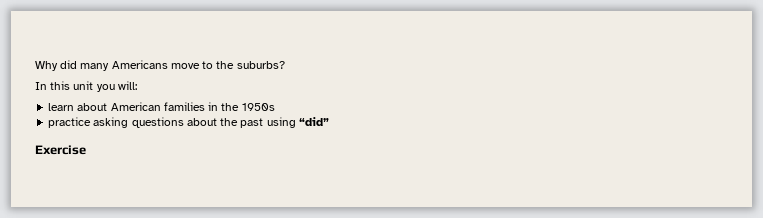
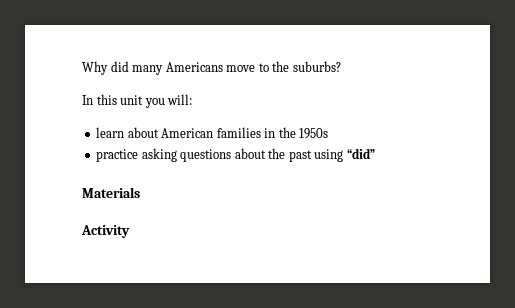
- Exercise
+ Materials
+ Activity

